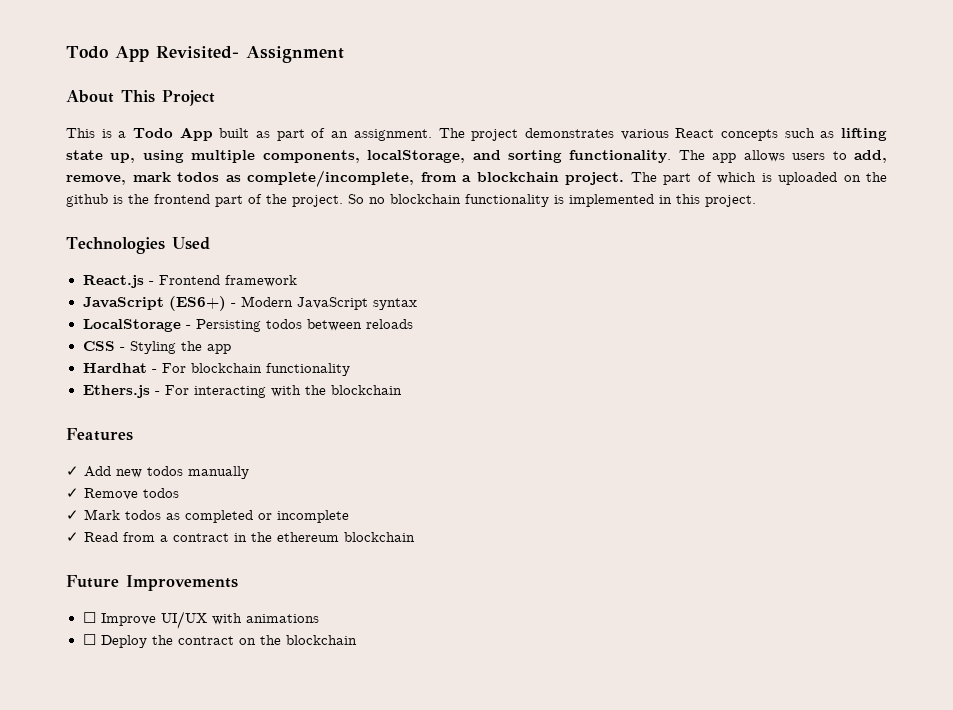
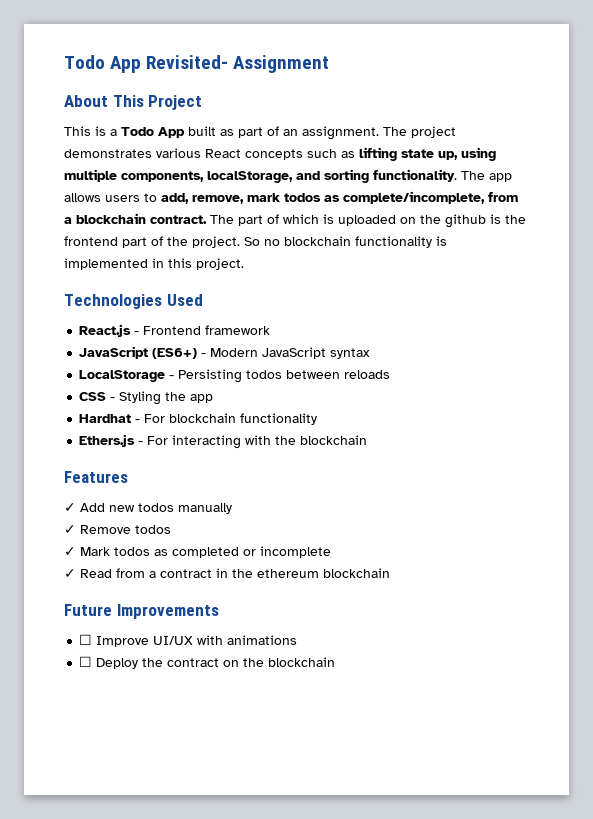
- The app allows users to add, remove, mark todos as complete/incomplete, from a blockchain project.
+ The app allows users to add, remove, mark todos as complete/incomplete, from a blockchain contract.

